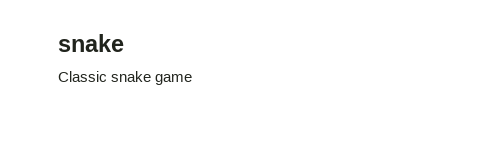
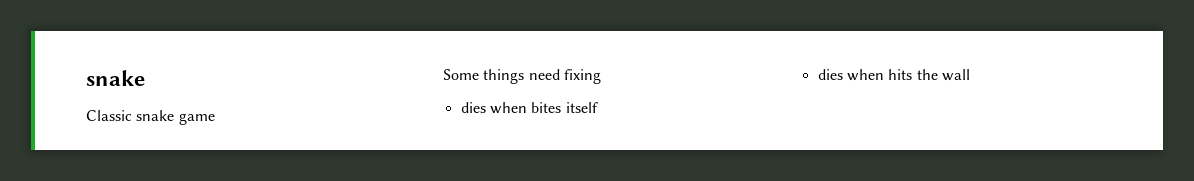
+ Some things need fixing
+ dies when bites itself
+ dies when hits the wall

